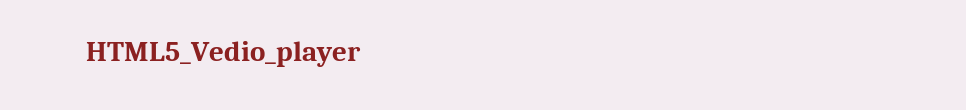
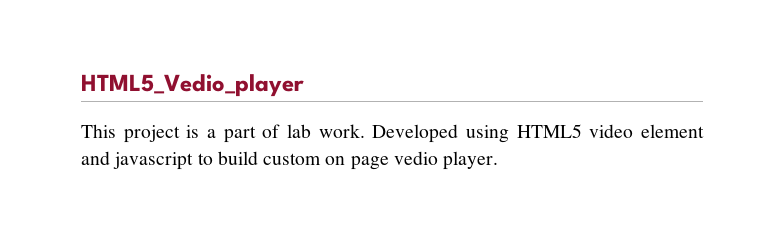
+ This project is a part of lab work. Developed using HTML5 video element and javascript to build custom on page vedio player.

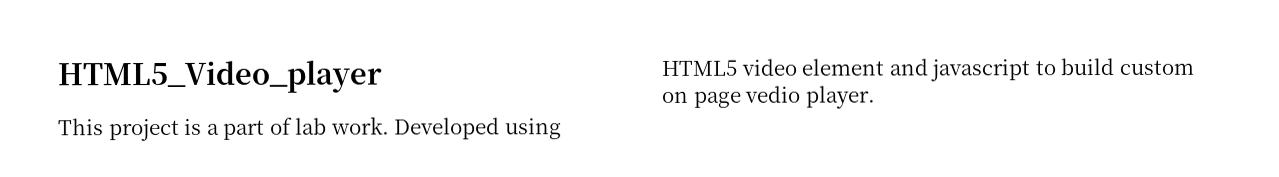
- HTML5_Vedio_player
+ HTML5_Video_player

